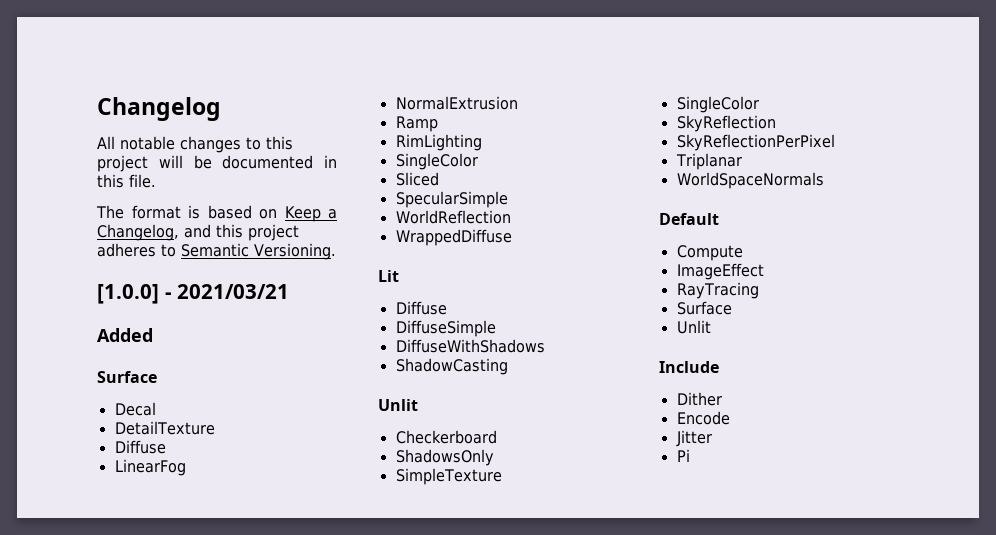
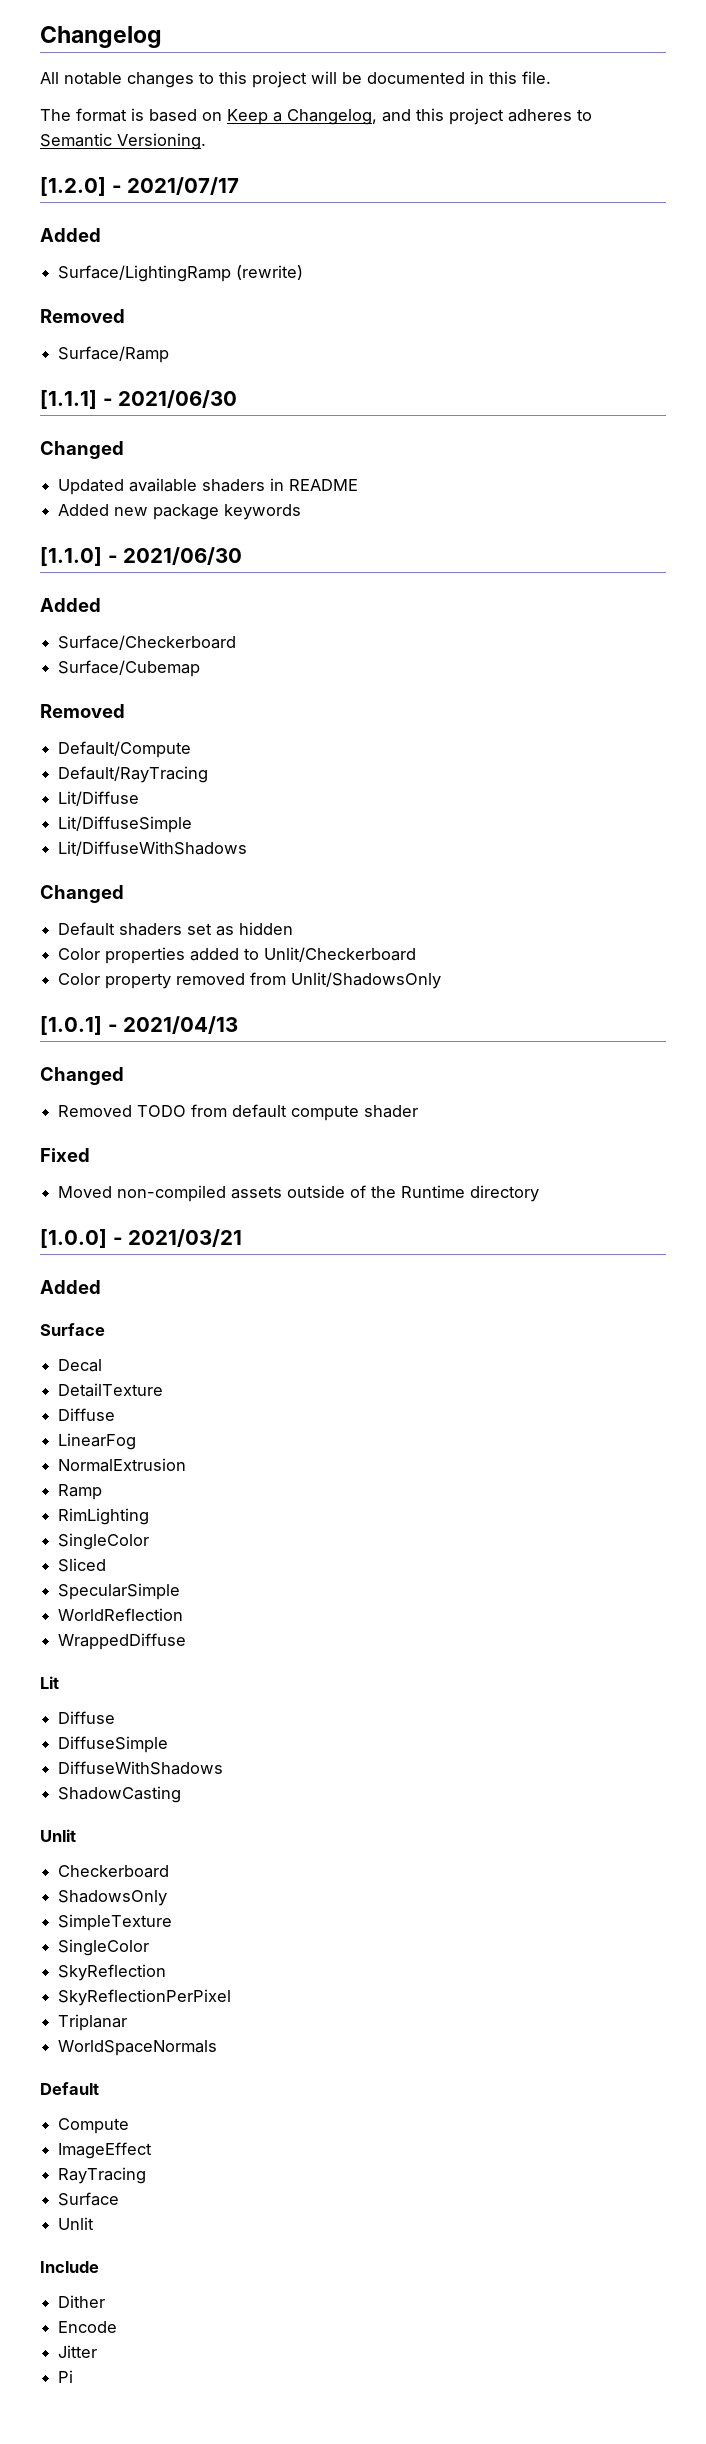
+ [1.2.0] - 2021/07/17
+ Added
+ Surface/LightingRamp (rewrite)
+ Removed
+ Surface/Ramp
+ [1.1.1] - 2021/06/30
+ Changed
+ Updated available shaders in README
+ Added new package keywords
+ [1.1.0] - 2021/06/30
+ Added
+ Surface/Checkerboard
+ Surface/Cubemap
+ Removed
+ Default/Compute
+ Default/RayTracing
+ Lit/Diffuse
+ Lit/DiffuseSimple
+ Lit/DiffuseWithShadows
+ Changed
+ Default shaders set as hidden
+ Color properties added to Unlit/Checkerboard
+ Color property removed from Unlit/ShadowsOnly
+ [1.0.1] - 2021/04/13
+ Changed
+ Removed TODO from default compute shader
+ Fixed
+ Moved non-compiled assets outside of the Runtime directory

